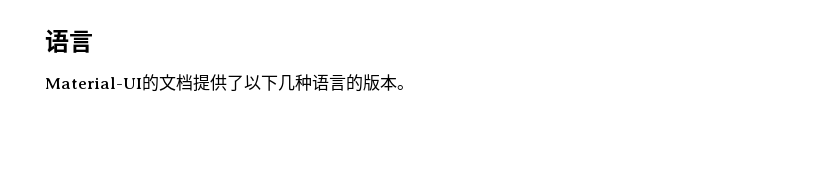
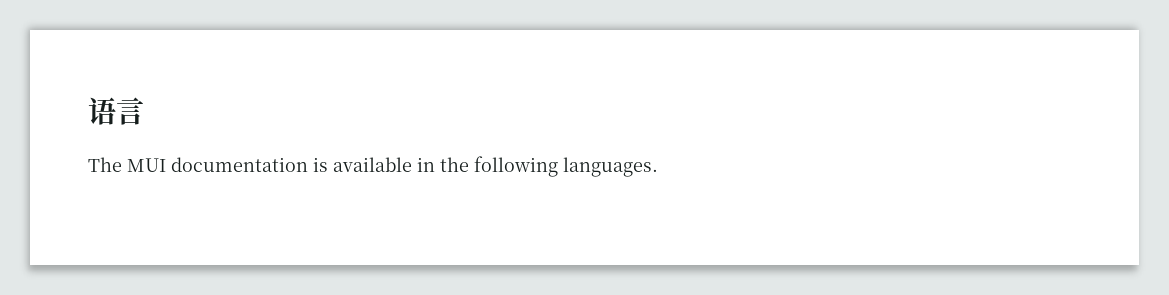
- Material-UI的文档提供了以下几种语言的版本。
+ The MUI documentation is available in the following languages.

